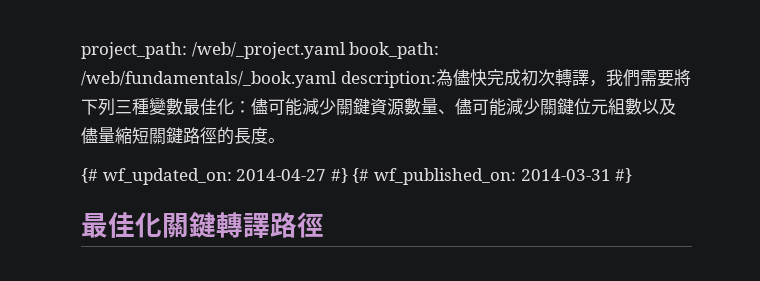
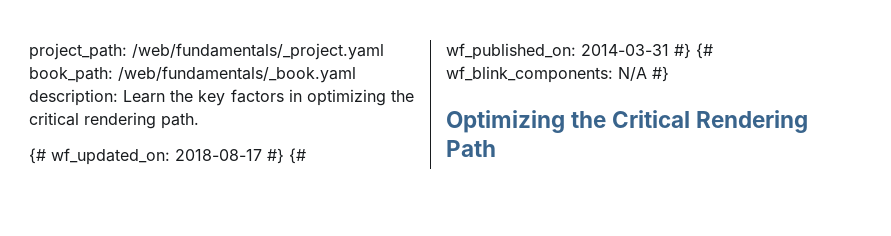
- project_path: /web/_project.yaml book_path: /web/fundamentals/_book.yaml description:為儘快完成初次轉譯，我們需要將下列三種變數最佳化：儘可能減少關鍵資源數量、儘可能減少關鍵位元組數以及儘量縮短關鍵路徑的長度。
+ project_path: /web/fundamentals/_project.yaml book_path: /web/fundamentals/_book.yaml description: Learn the key factors in optimizing the critical rendering path.
- {# wf_updated_on: 2014-04-27 #} {# wf_published_on: 2014-03-31 #}
- 最佳化關鍵轉譯路徑
+ {# wf_updated_on: 2018-08-17 #} {# wf_published_on: 2014-03-31 #} {# wf_blink_components: N/A #}
+ Optimizing the Critical Rendering Path

